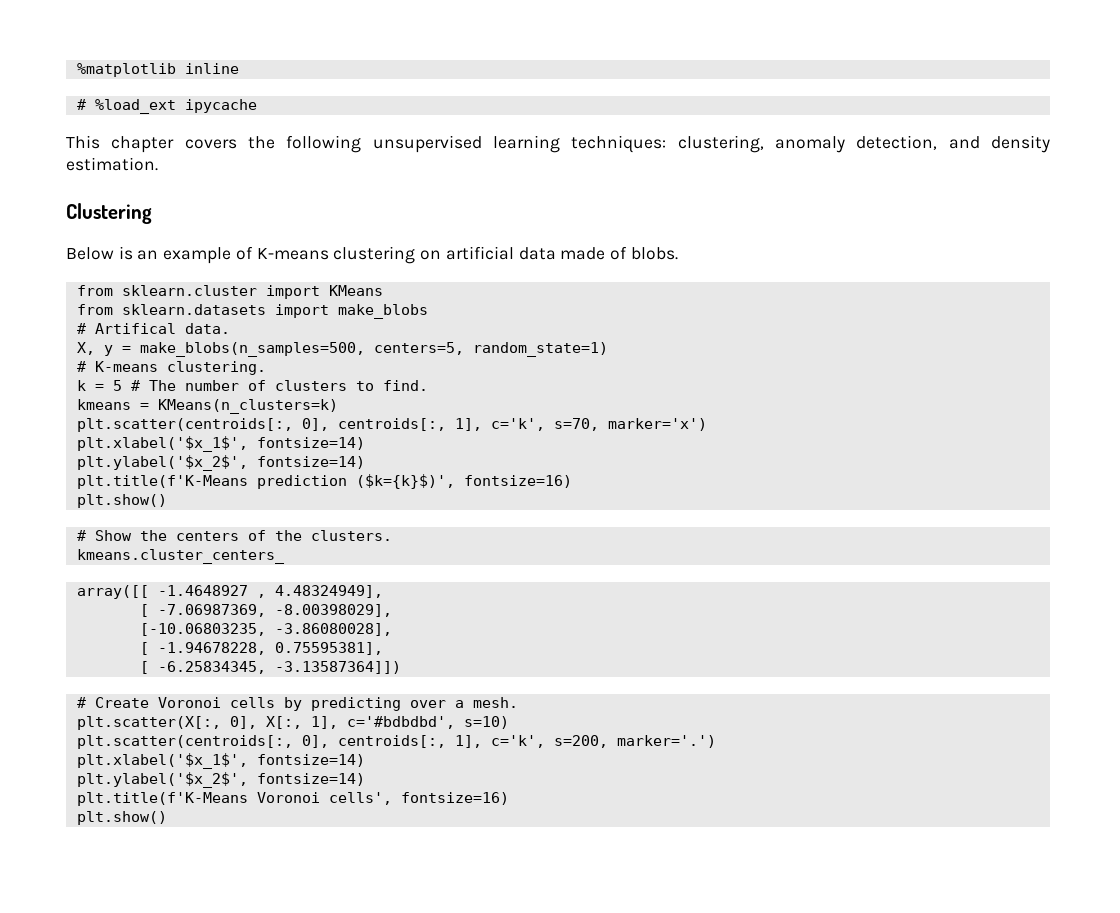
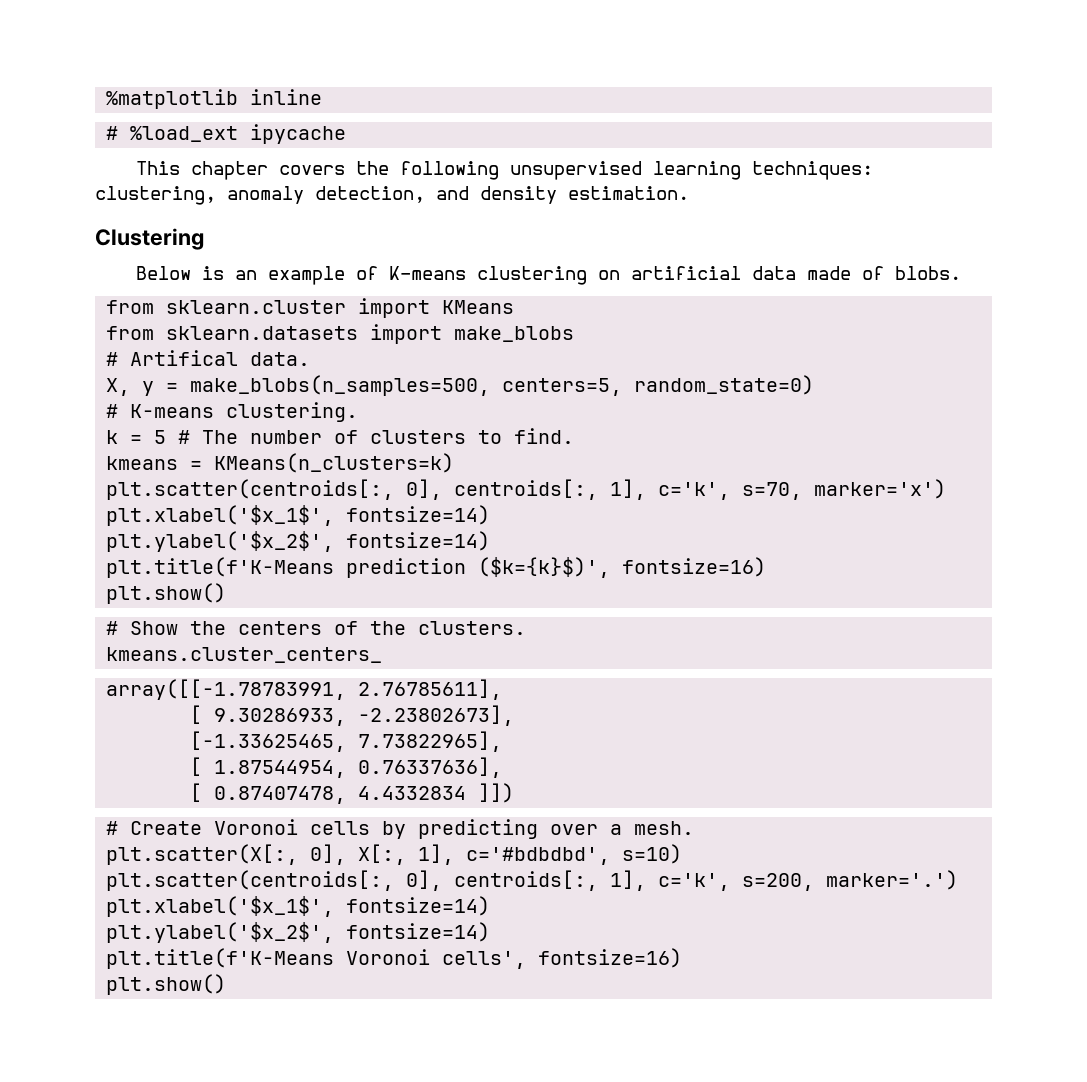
- X, y = make_blobs(n_samples=500, centers=5, random_state=1)
+ X, y = make_blobs(n_samples=500, centers=5, random_state=0)
- array([[ -1.4648927 , 4.48324949],
- [ -7.06987369, -8.00398029],
- [-10.06803235, -3.86080028],
- [ -1.94678228, 0.75595381],
- [ -6.25834345, -3.13587364]])
+ array([[-1.78783991, 2.76785611],
+ [ 9.30286933, -2.23802673],
+ [-1.33625465, 7.73822965],
+ [ 1.87544954, 0.76337636],
+ [ 0.87407478, 4.4332834 ]])

